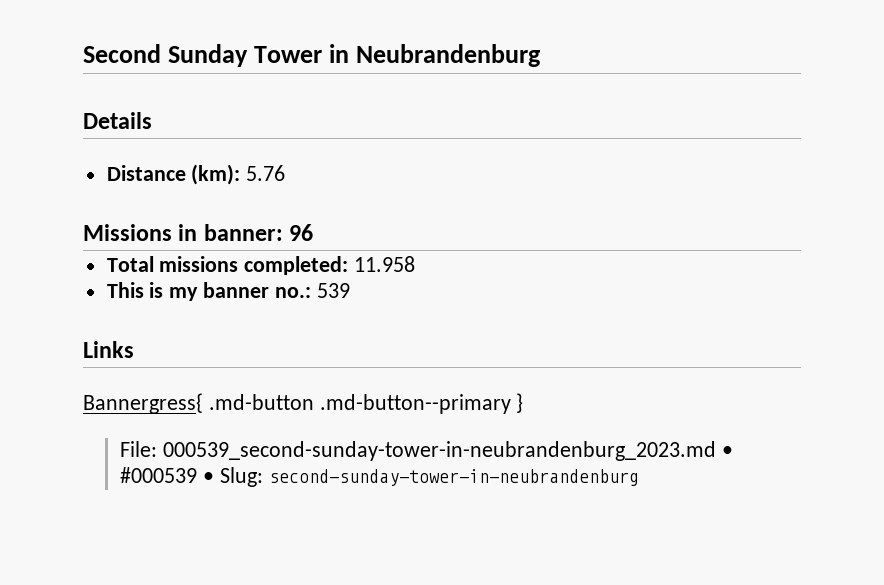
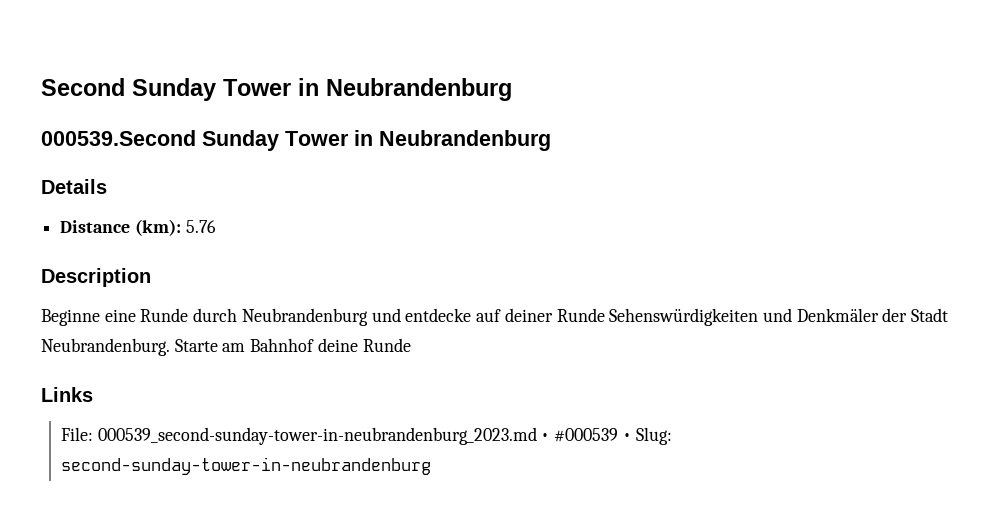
+ 000539.Second Sunday Tower in Neubrandenburg
- Missions in banner: 96
- Total missions completed: 11.958
- This is my banner no.: 539
+ Description
+ Beginne eine Runde durch Neubrandenburg und entdecke auf deiner Runde Sehenswürdigkeiten und Denkmäler der Stadt Neubrandenburg. Starte am Bahnhof deine Runde
  Links
- Bannergress{ .md-button .md-button--primary }

